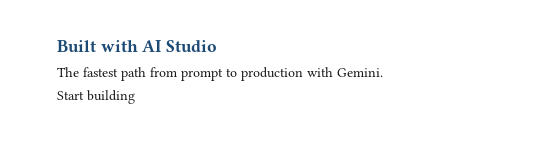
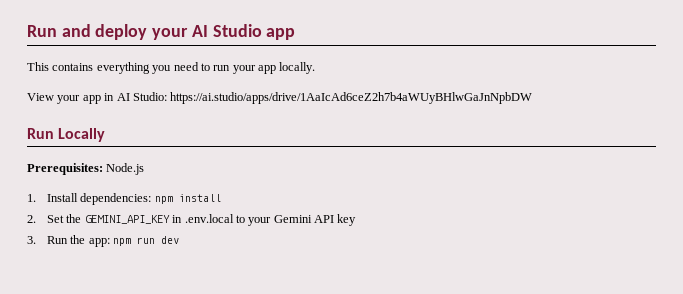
- Built with AI Studio
- The fastest path from prompt to production with Gemini.
- Start building
+ Run and deploy your AI Studio app
+ This contains everything you need to run your app locally.
+ View your app in AI Studio: https://ai.studio/apps/drive/1AaIcAd6ceZ2h7b4aWUyBHlwGaJnNpbDW
+ Run Locally
+ Prerequisites: Node.js
+ 1. Install dependencies: npm install
+ 2. Set the GEMINI_API_KEY in .env.local to your Gemini API key
+ 3. Run the app: npm run dev

